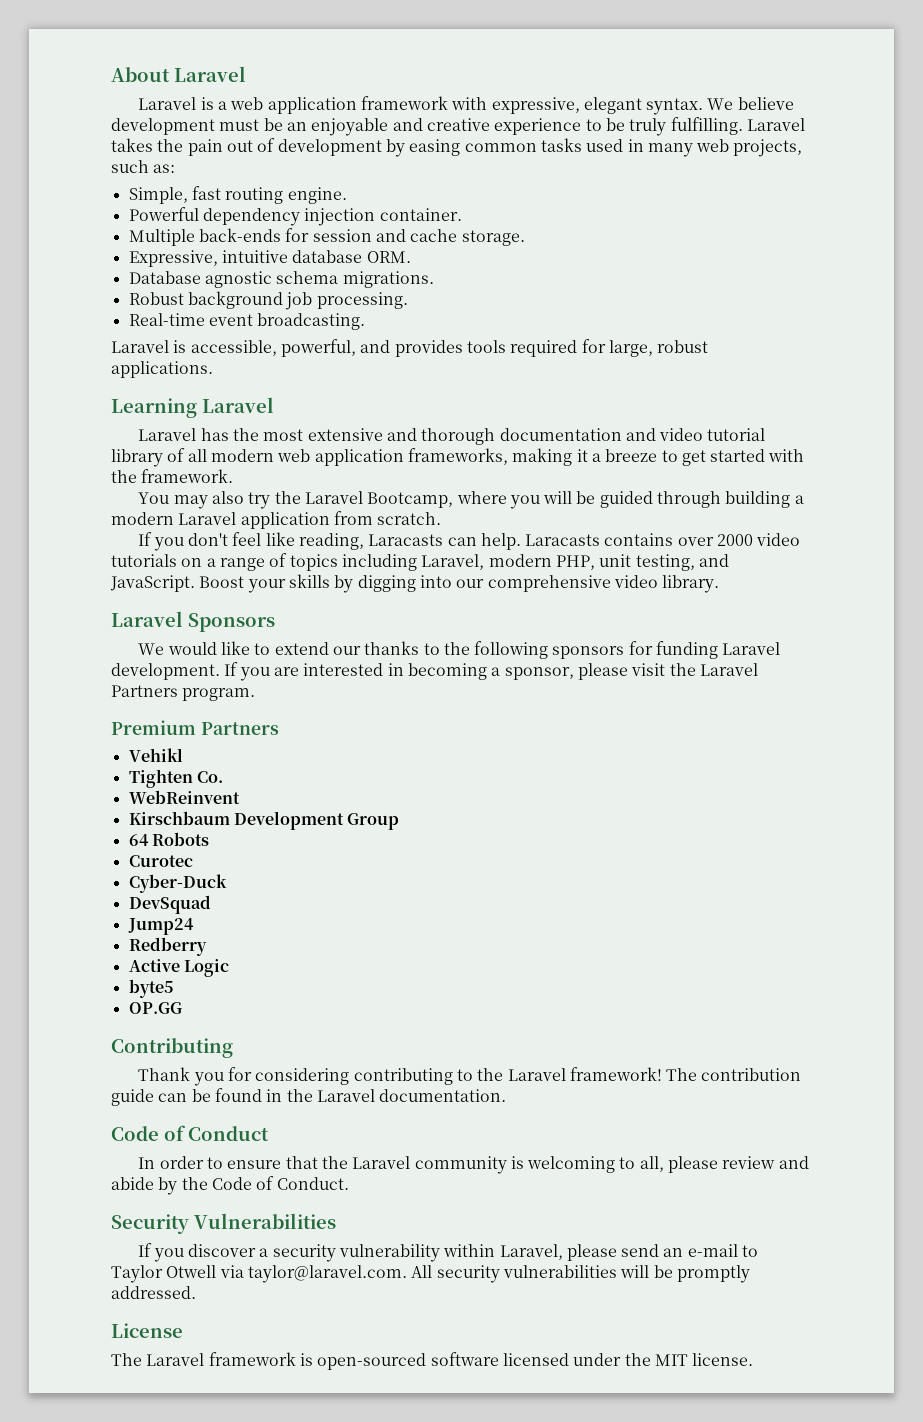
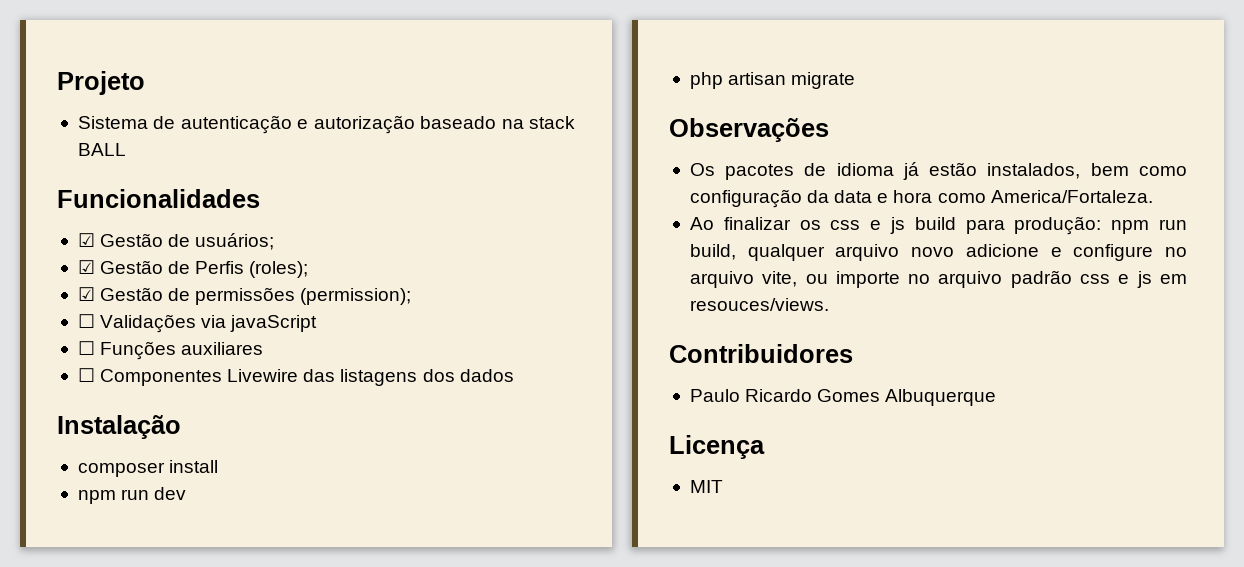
- About Laravel
- Laravel is a web application framework with expressive, elegant syntax. We believe development must be an enjoyable and creative experience to be truly fulfilling. Laravel takes the pain out of development by easing common tasks used in many web projects, such as:
- Simple, fast routing engine.
- Powerful dependency injection container.
- Multiple back-ends for session and cache storage.
- Expressive, intuitive database ORM.
- Database agnostic schema migrations.
- Robust background job processing.
- Real-time event broadcasting.
- Laravel is accessible, powerful, and provides tools required for large, robust applications.
- Learning Laravel
- Laravel has the most extensive and thorough documentation and video tutorial library of all modern web application frameworks, making it a breeze to get started with the framework.
- You may also try the Laravel Bootcamp, where you will be guided through building a modern Laravel application from scratch.
- If you don't feel like reading, Laracasts can help. Laracasts contains over 2000 video tutorials on a range of topics including Laravel, modern PHP, unit testing, and JavaScript. Boost your skills by digging into our comprehensive video library.
- Laravel Sponsors
- We would like to extend our thanks to the following sponsors for funding Laravel development. If you are interested in becoming a sponsor, please visit the Laravel Partners program.
- Premium Partners
- Vehikl
- Tighten Co.
- WebReinvent
- Kirschbaum Development Group
- 64 Robots
- Curotec
- Cyber-Duck
- DevSquad
- Jump24
- Redberry
- Active Logic
- byte5
- OP.GG
- Contributing
- Thank you for considering contributing to the Laravel framework! The contribution guide can be found in the Laravel documentation.
- Code of Conduct
- In order to ensure that the Laravel community is welcoming to all, please review and abide by the Code of Conduct.
- Security Vulnerabilities
- If you discover a security vulnerability within Laravel, please send an e-mail to Taylor Otwell via taylor@laravel.com. All security vulnerabilities will be promptly addressed.
- License
- The Laravel framework is open-sourced software licensed under the MIT license.
+ Projeto
+ Sistema de autenticação e autorização baseado na stack BALL
+ Funcionalidades
+ ☑ Gestão de usuários;
+ ☑ Gestão de Perfis (roles);
+ ☑ Gestão de permissões (permission);
+ ☐ Validações via javaScript
+ ☐ Funções auxiliares
+ ☐ Componentes Livewire das listagens dos dados
+ Instalação
+ composer install
+ npm run dev
+ php artisan migrate
+ Observações
+ Os pacotes de idioma já estão instalados, bem como configuração da data e hora como America/Fortaleza.
+ Ao finalizar os css e js build para produção: npm run build, qualquer arquivo novo adicione e configure no arquivo vite, ou importe no arquivo padrão css e js em resouces/views.
+ Contribuidores
+ Paulo Ricardo Gomes Albuquerque
+ Licença
+ MIT

